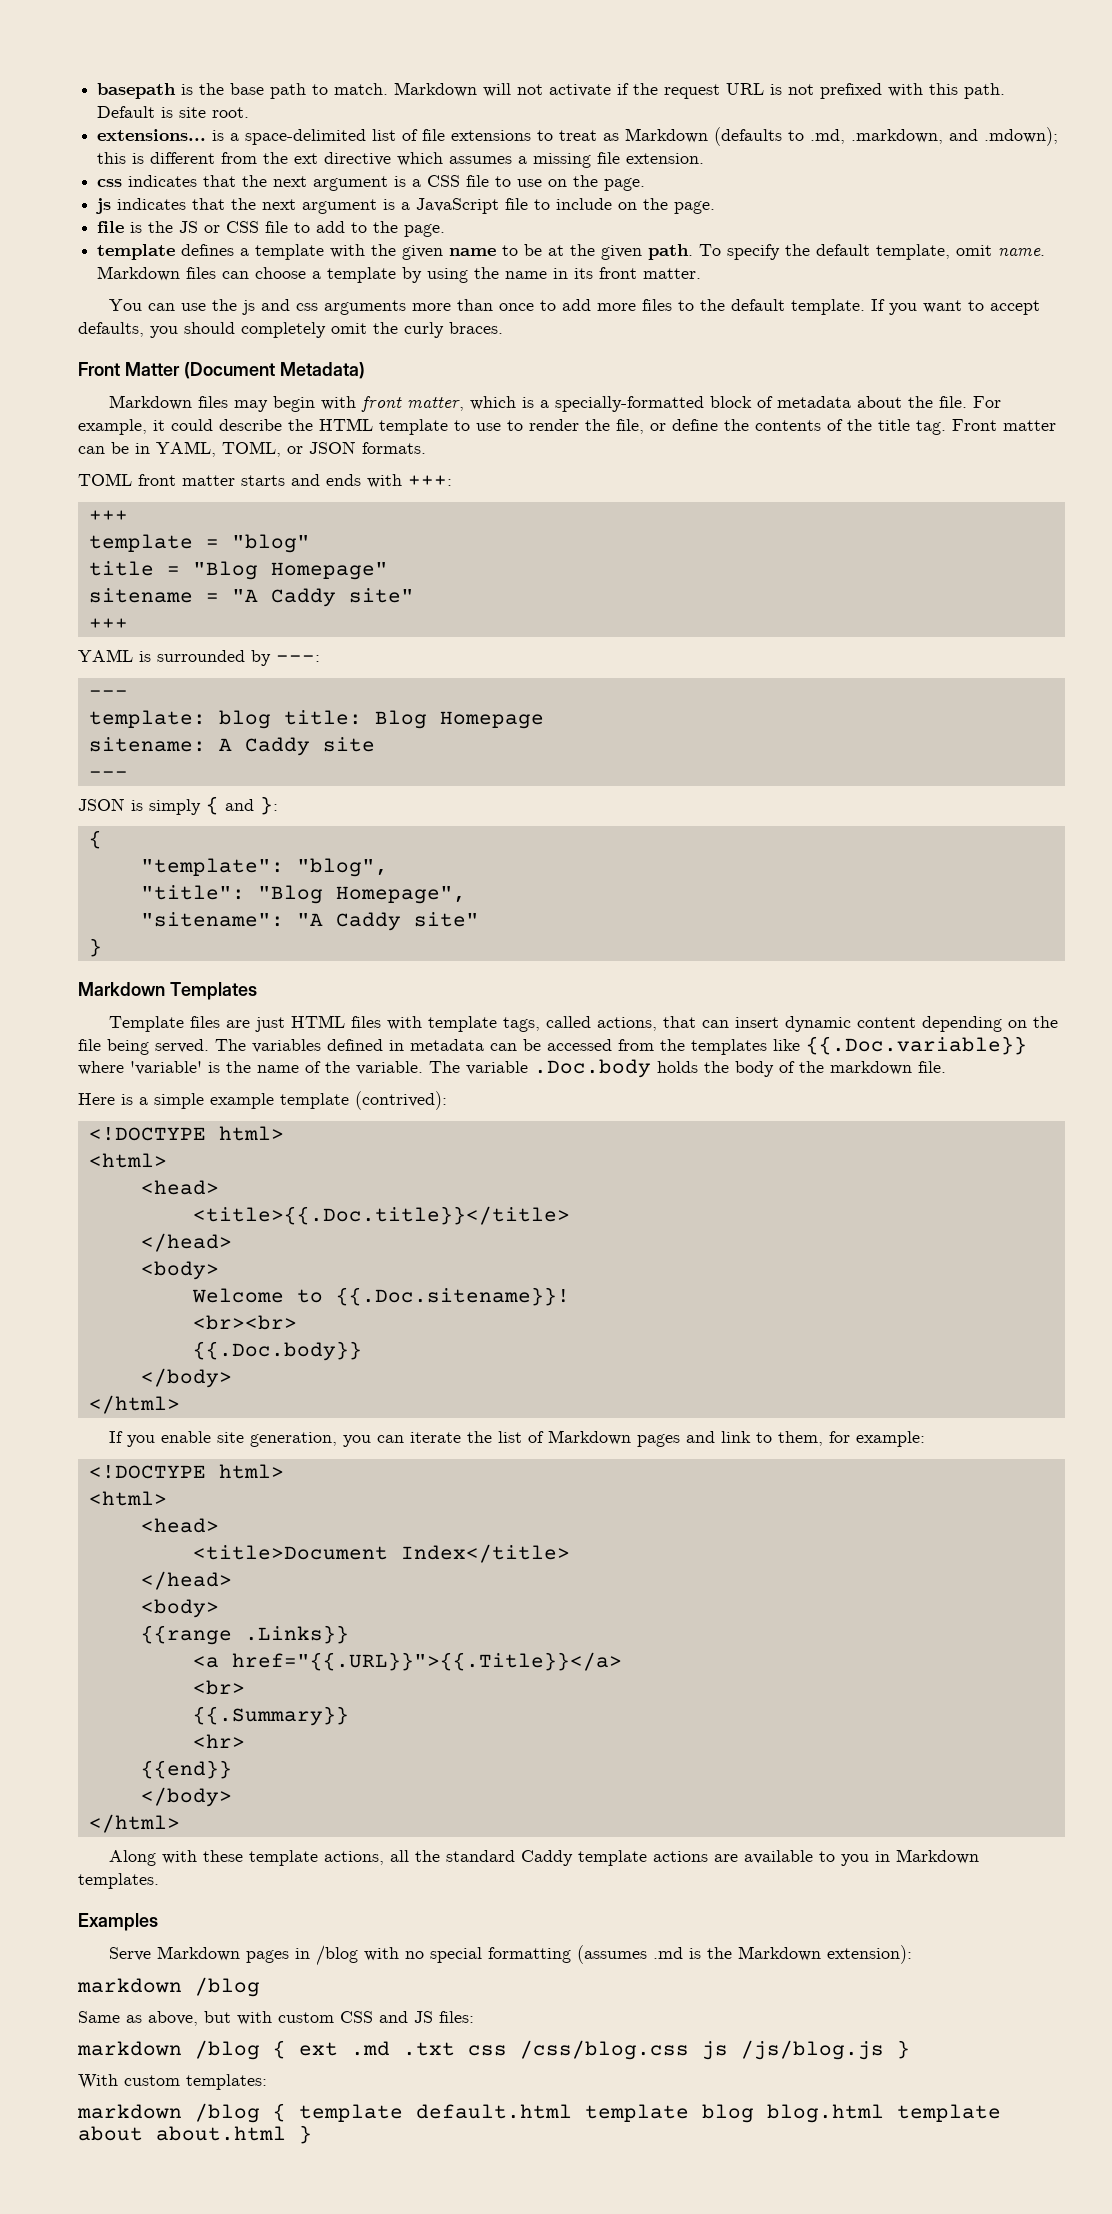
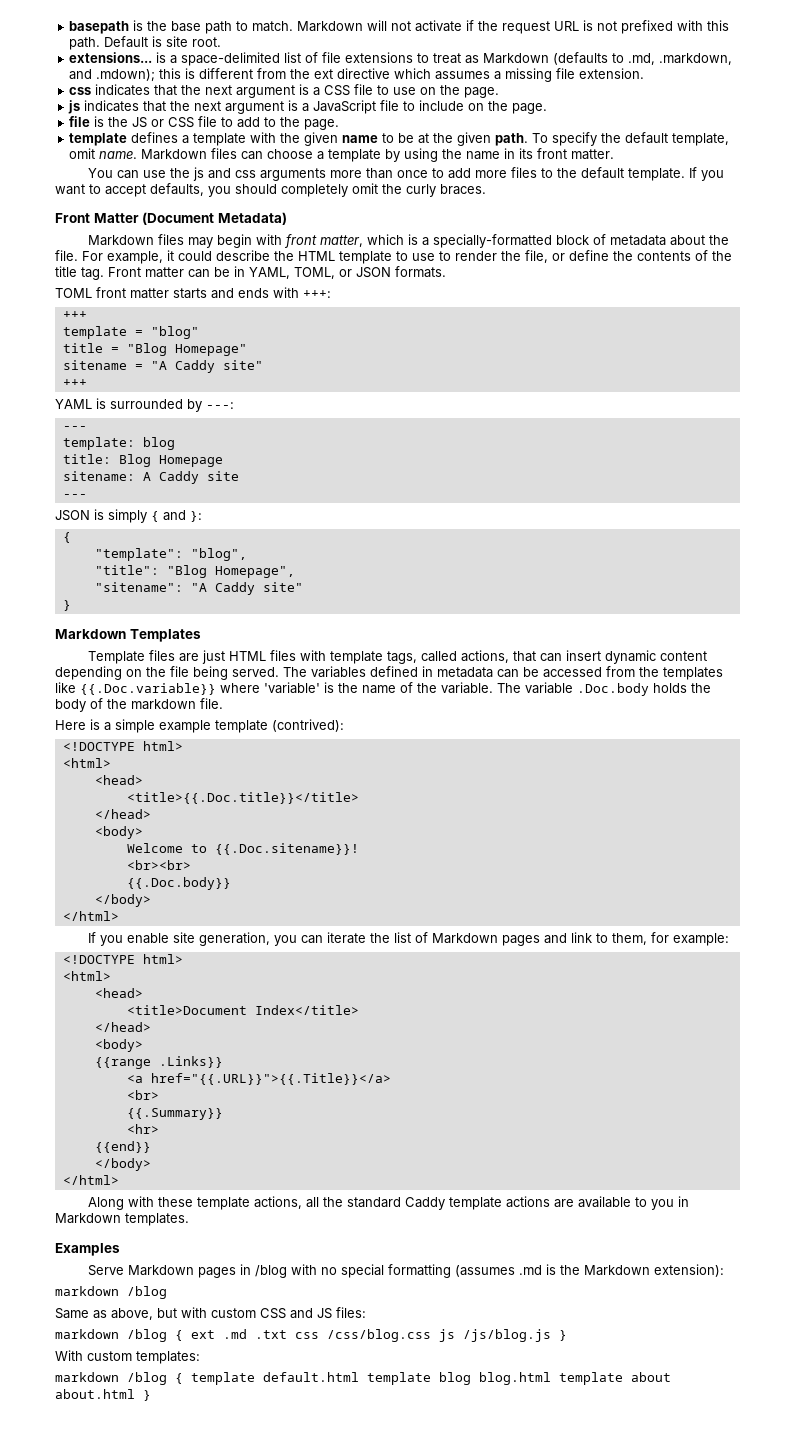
- template: blog title: Blog Homepage
+ template: blog
+ title: Blog Homepage

